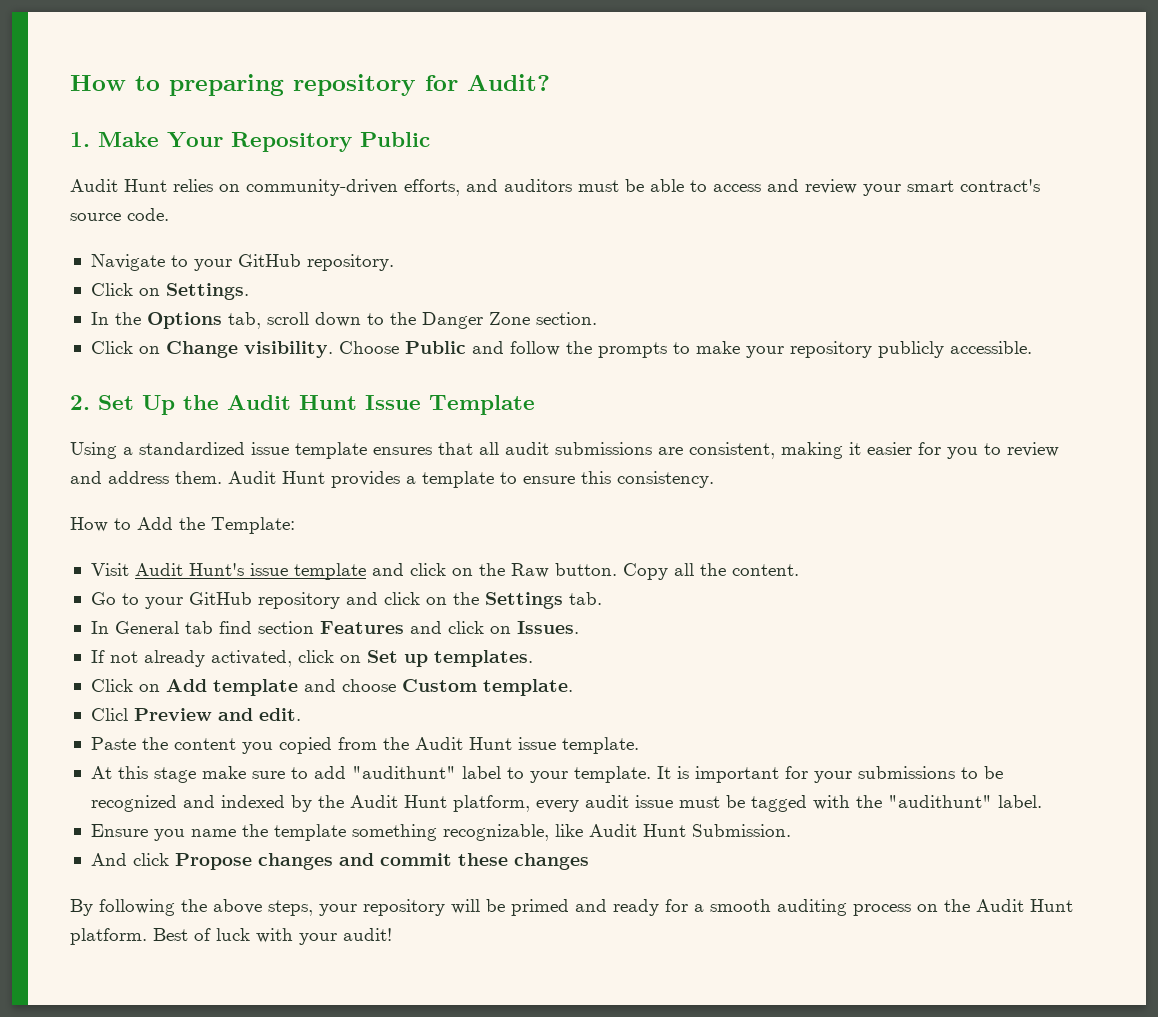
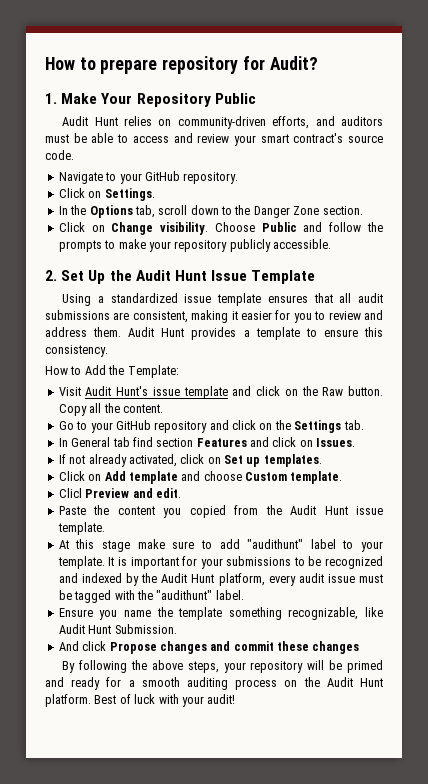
- How to preparing repository for Audit?
+ How to prepare repository for Audit?

